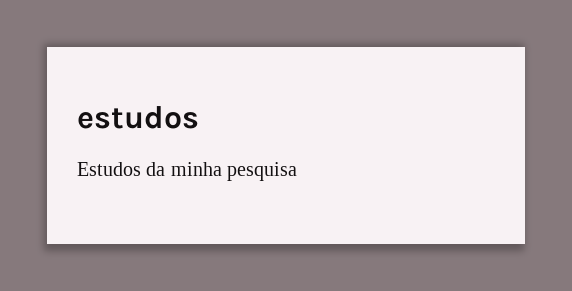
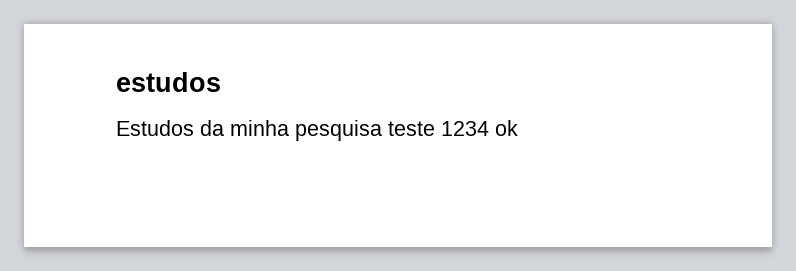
- Estudos da minha pesquisa
+ Estudos da minha pesquisa teste 1234 ok

